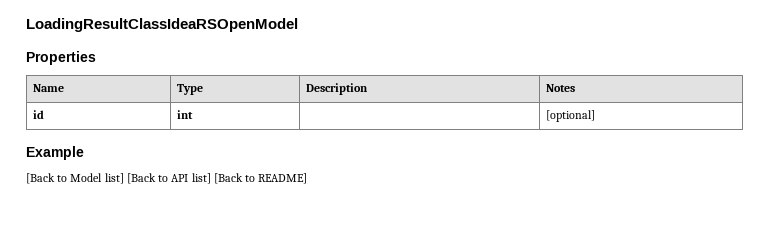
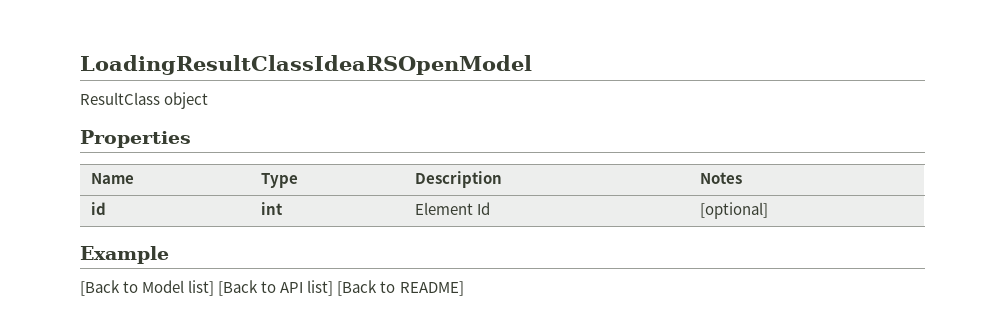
+ ResultClass object
- id | int | | [optional]
+ id | int | Element Id | [optional]

